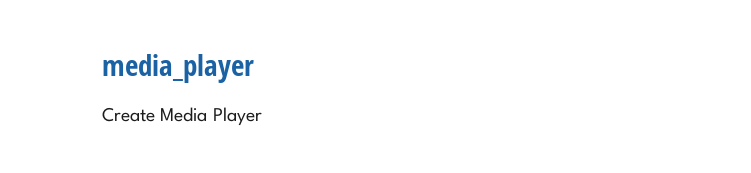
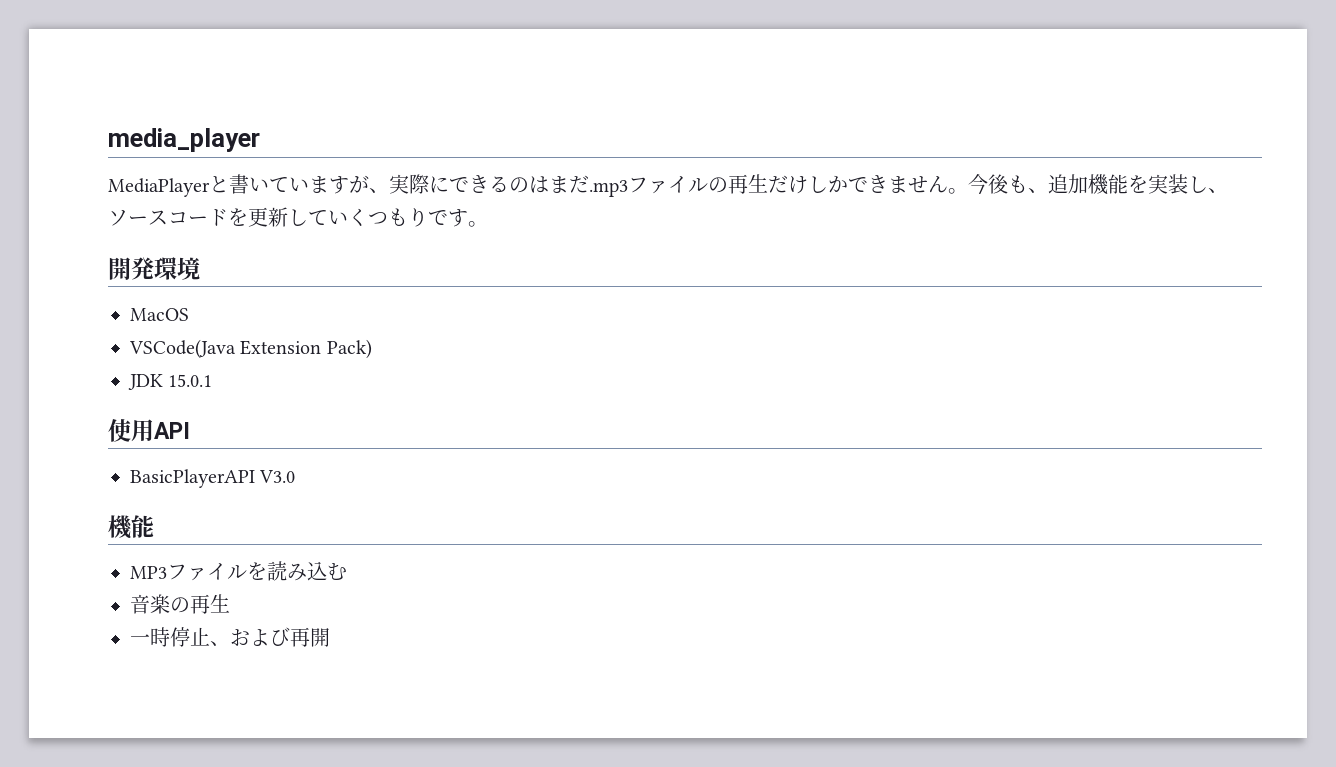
- Create Media Player
+ MediaPlayerと書いていますが、実際にできるのはまだ.mp3ファイルの再生だけしかできません。今後も、追加機能を実装し、ソースコードを更新していくつもりです。
+ 開発環境
+ MacOS
+ VSCode(Java Extension Pack)
+ JDK 15.0.1
+ 使用API
+ BasicPlayerAPI V3.0
+ 機能
+ MP3ファイルを読み込む
+ 音楽の再生
+ 一時停止、および再開

